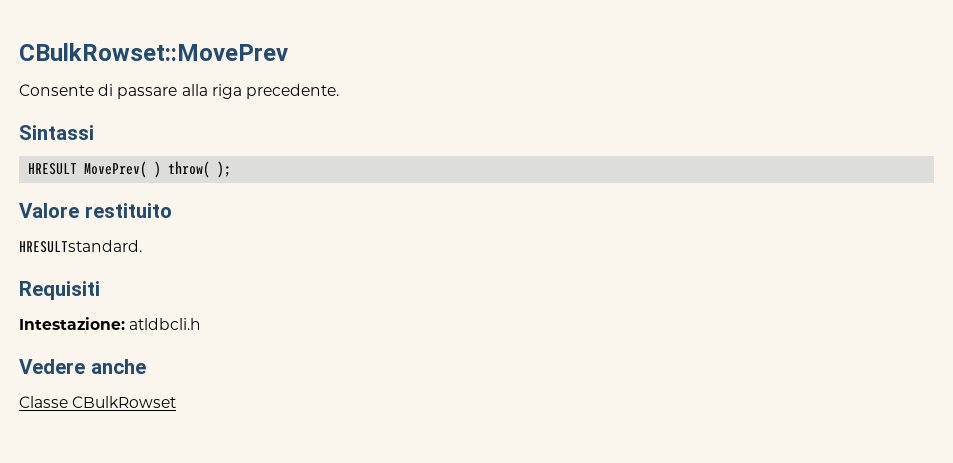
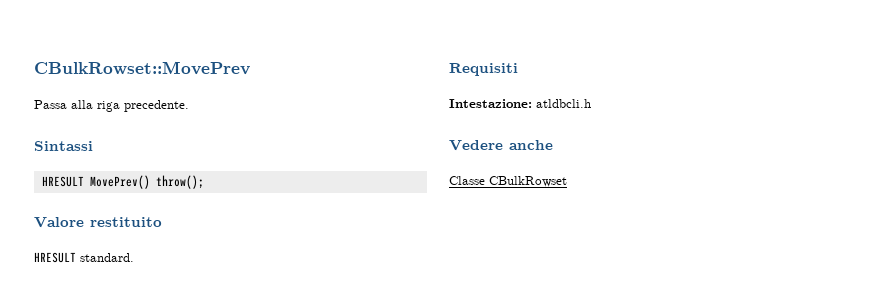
- Consente di passare alla riga precedente.
+ Passa alla riga precedente.
- HRESULT MovePrev( ) throw( );
+ HRESULT MovePrev() throw();
- HRESULTstandard.
+ HRESULT standard.

